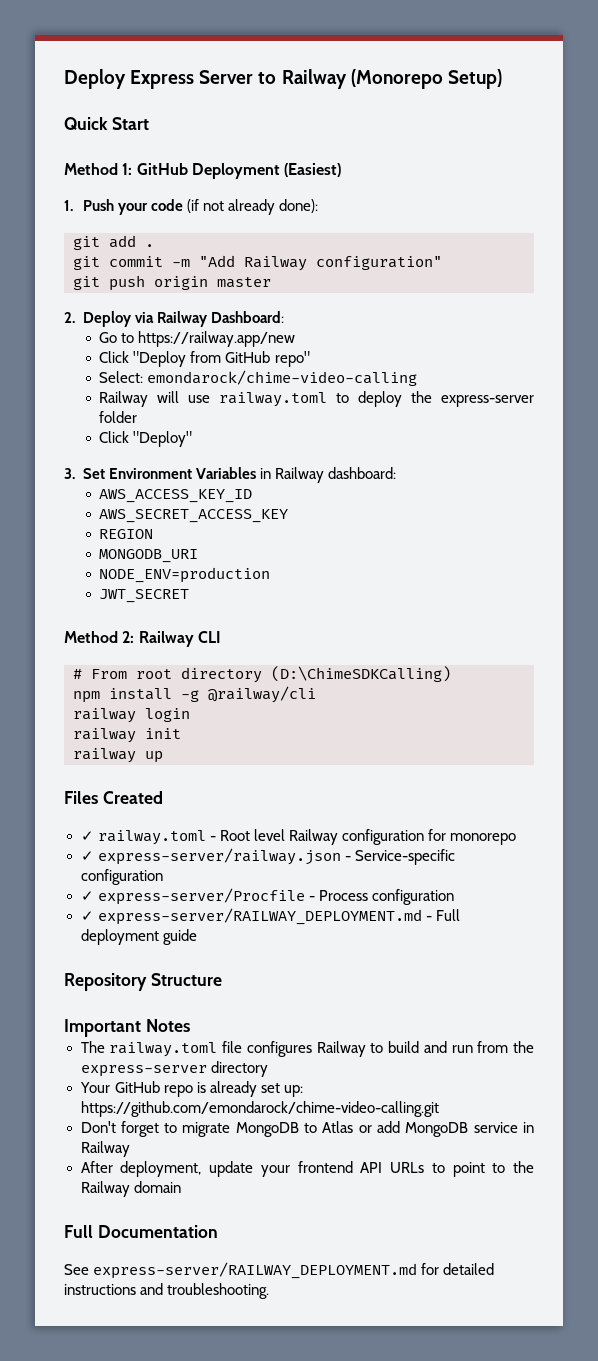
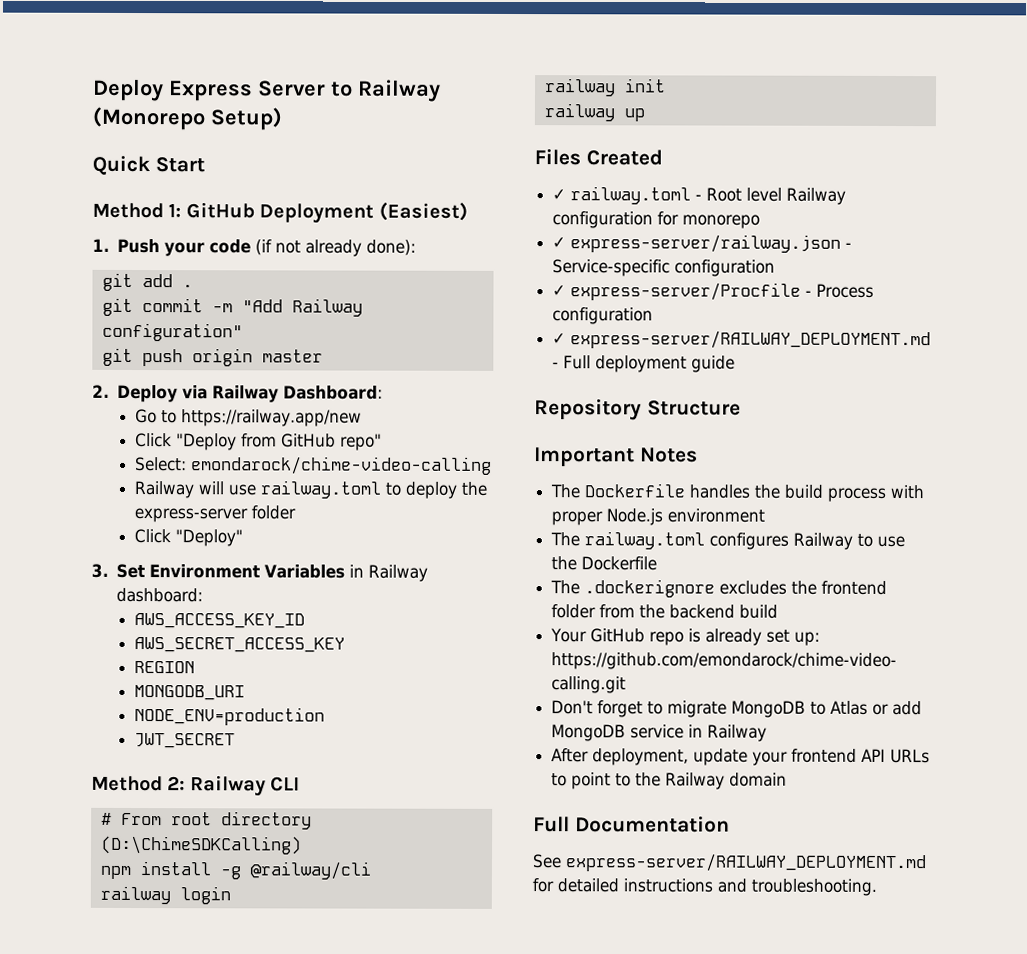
+ The Dockerfile handles the build process with proper Node.js environment
- The railway.toml file configures Railway to build and run from the express-server directory
+ The railway.toml configures Railway to use the Dockerfile
+ The .dockerignore excludes the frontend folder from the backend build

